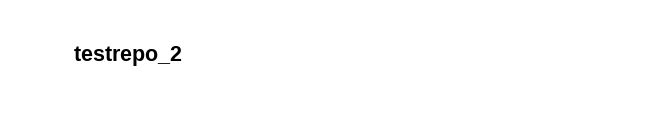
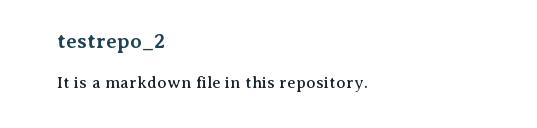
+ It is a markdown file in this repository.

